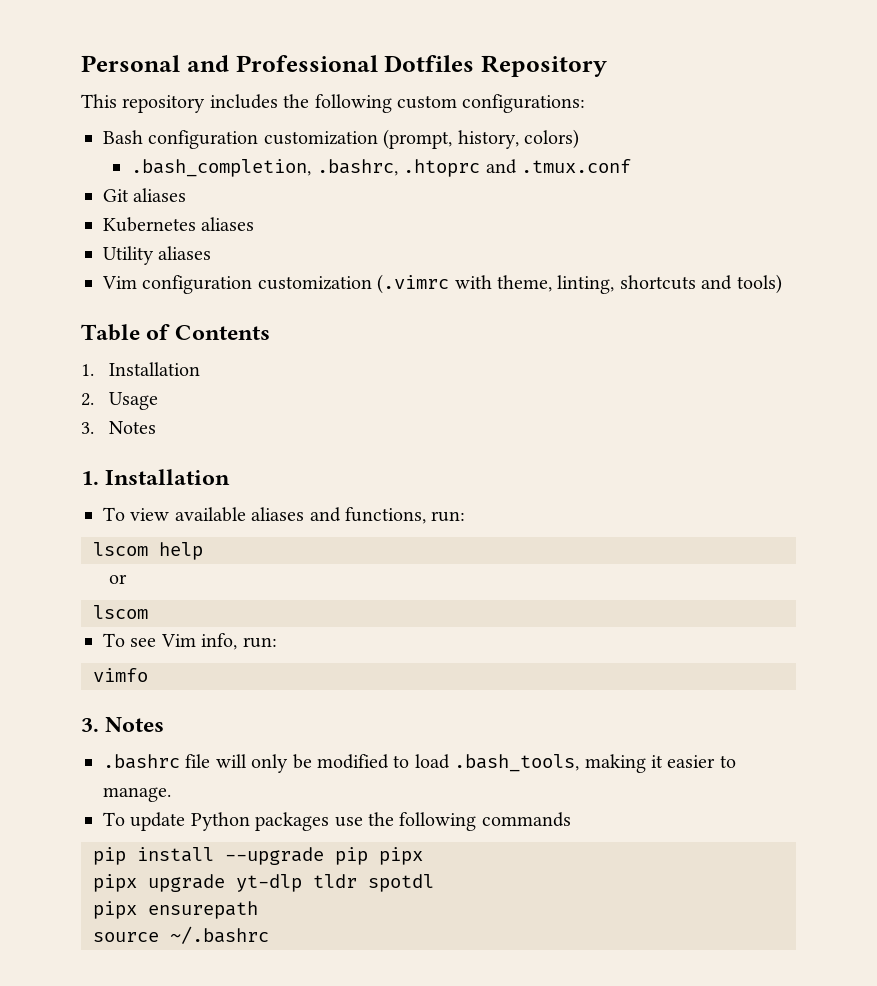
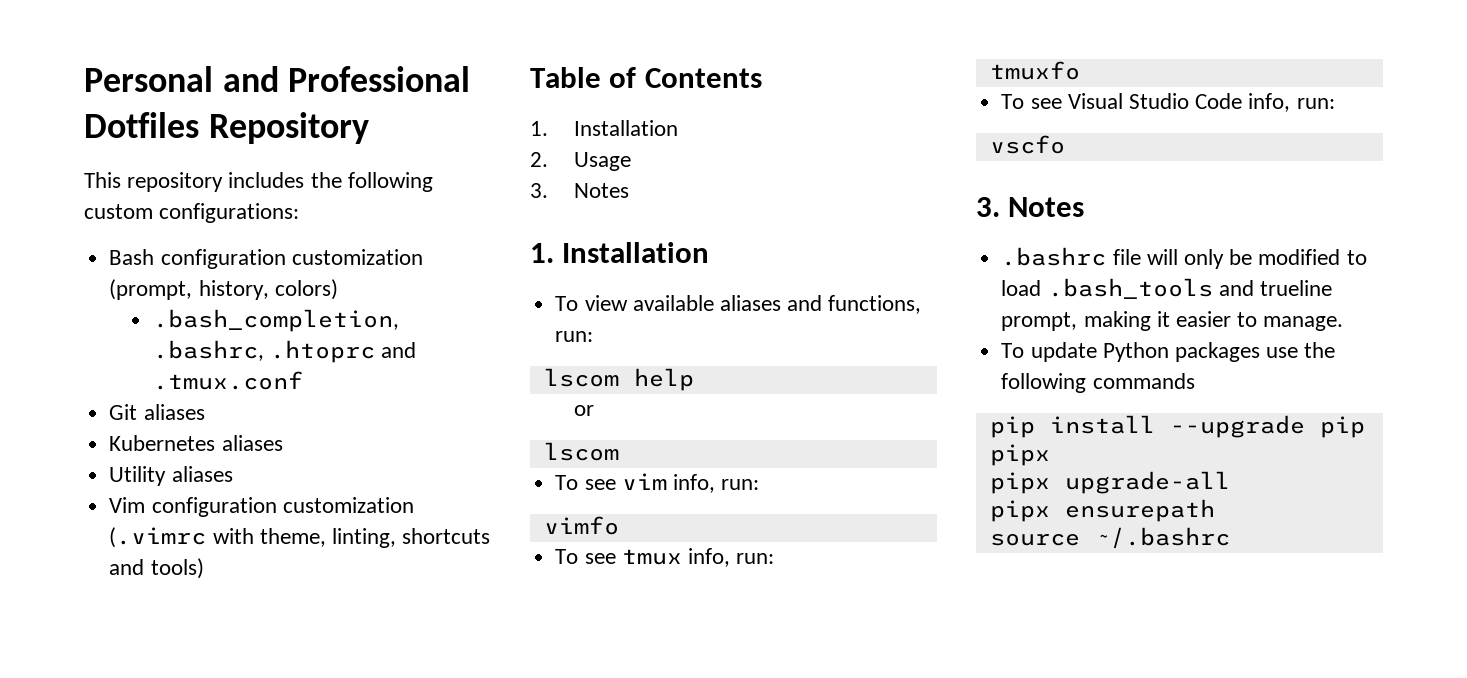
- To see Vim info, run:
+ To see vim info, run:
+ To see tmux info, run:
+ tmuxfo
+ To see Visual Studio Code info, run:
+ vscfo
- .bashrc file will only be modified to load .bash_tools, making it easier to manage.
+ .bashrc file will only be modified to load .bash_tools and trueline prompt, making it easier to manage.
- pipx upgrade yt-dlp tldr spotdl
+ pipx upgrade-all

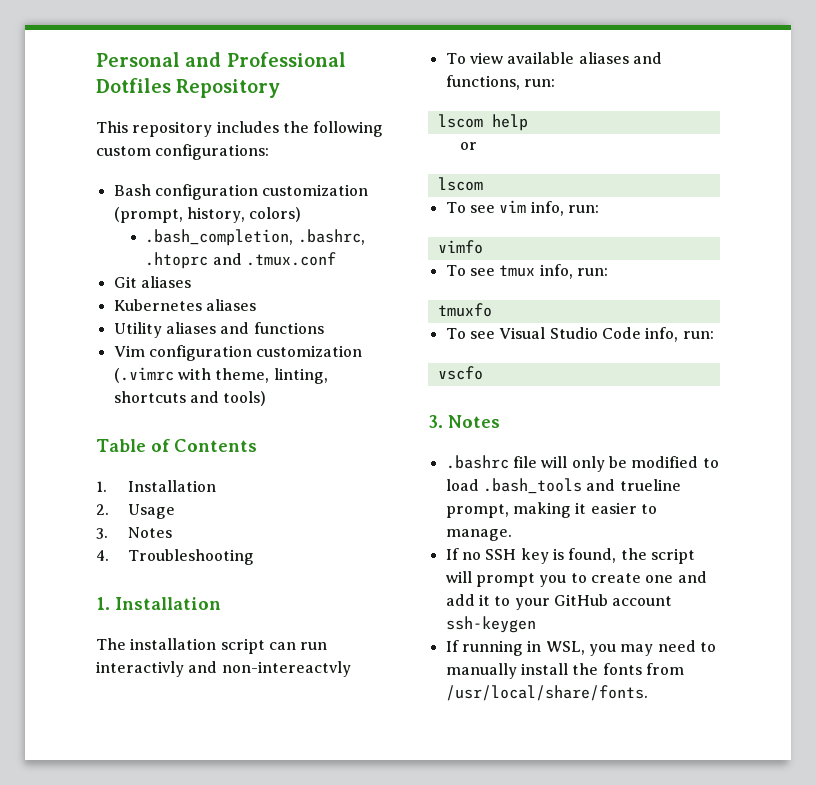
- Utility aliases
+ Utility aliases and functions
  2. Usage
  3. Notes
+ 4. Troubleshooting
  1. Installation
+ The installation script can run interactivly and non-intereactvly
- To update Python packages use the following commands
- pip install --upgrade pip pipx
- pipx upgrade-all
- pipx ensurepath
- source ~/.bashrc
+ If no SSH key is found, the script will prompt you to create one and add it to your GitHub account ssh-keygen
+ If running in WSL, you may need to manually install the fonts from /usr/local/share/fonts.

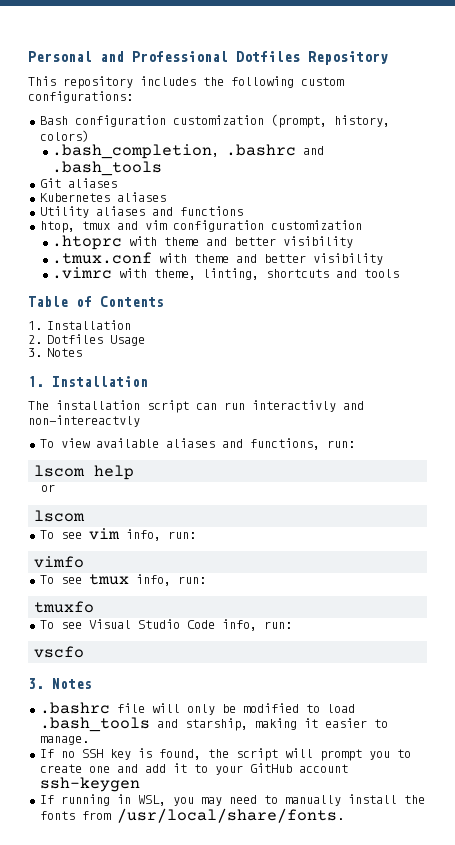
- .bash_completion, .bashrc, .htoprc and .tmux.conf
+ .bash_completion, .bashrc and .bash_tools
- Vim configuration customization (.vimrc with theme, linting, shortcuts and tools)
+ htop, tmux and vim configuration customization
+ .htoprc with theme and better visibility
+ .tmux.conf with theme and better visibility
+ .vimrc with theme, linting, shortcuts and tools
- 2. Usage
+ 2. Dotfiles Usage
- 4. Troubleshooting
- .bashrc file will only be modified to load .bash_tools and trueline prompt, making it easier to manage.
+ .bashrc file will only be modified to load .bash_tools and starship, making it easier to manage.

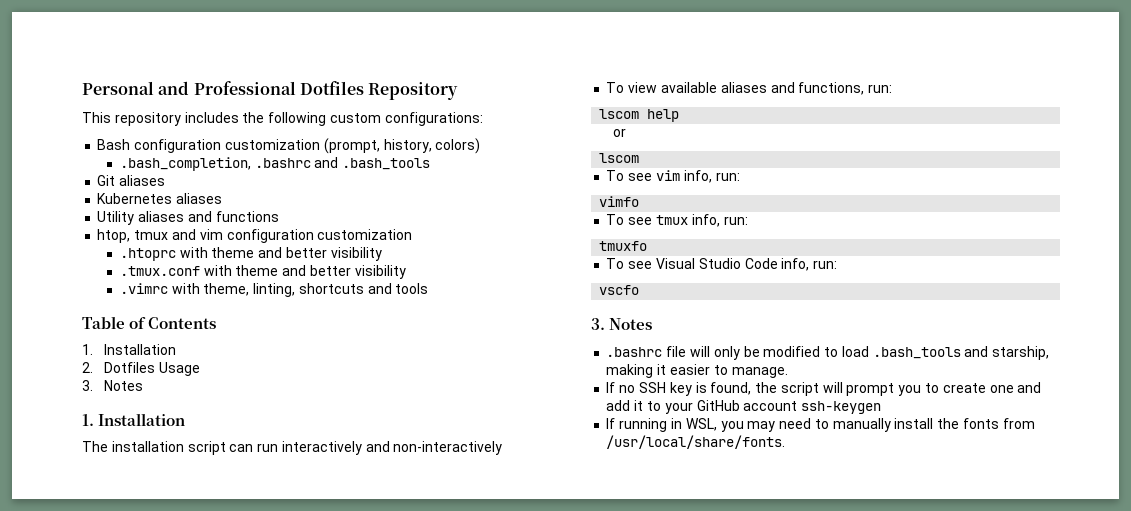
- The installation script can run interactivly and non-intereactvly
+ The installation script can run interactively and non-interactively

